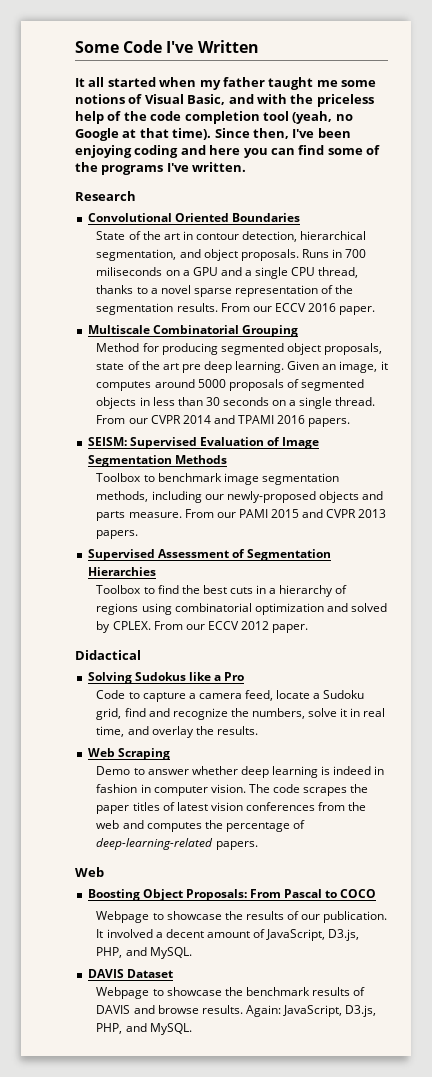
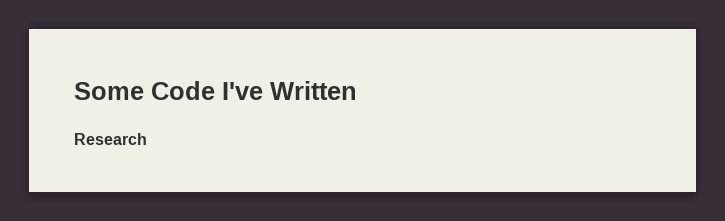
- It all started when my father taught me some notions of Visual Basic, and with the priceless help of the code completion tool (yeah, no Google at that time). Since then, I've been enjoying coding and here you can find some of the programs I've written.
  Research
- Convolutional Oriented Boundaries
- State of the art in contour detection, hierarchical segmentation, and object proposals. Runs in 700 miliseconds on a GPU and a single CPU thread, thanks to a novel sparse representation of the segmentation results. From our ECCV 2016 paper.
- Multiscale Combinatorial Grouping
- Method for producing segmented object proposals, state of the art pre deep learning. Given an image, it computes around 5000 proposals of segmented objects in less than 30 seconds on a single thread. From our CVPR 2014 and TPAMI 2016 papers.
- SEISM: Supervised Evaluation of Image Segmentation Methods
- Toolbox to benchmark image segmentation methods, including our newly-proposed objects and parts measure. From our PAMI 2015 and CVPR 2013 papers.
- Supervised Assessment of Segmentation Hierarchies
- Toolbox to find the best cuts in a hierarchy of regions using combinatorial optimization and solved by CPLEX. From our ECCV 2012 paper.
- Didactical
- Solving Sudokus like a Pro
- Code to capture a camera feed, locate a Sudoku grid, find and recognize the numbers, solve it in real time, and overlay the results.
- Web Scraping
- Demo to answer whether deep learning is indeed in fashion in computer vision. The code scrapes the paper titles of latest vision conferences from the web and computes the percentage of deep-learning-related papers.
- Web
- Boosting Object Proposals: From Pascal to COCO
- Webpage to showcase the results of our publication. It involved a decent amount of JavaScript, D3.js, PHP, and MySQL.
- DAVIS Dataset
- Webpage to showcase the benchmark results of DAVIS and browse results. Again: JavaScript, D3.js, PHP, and MySQL.

